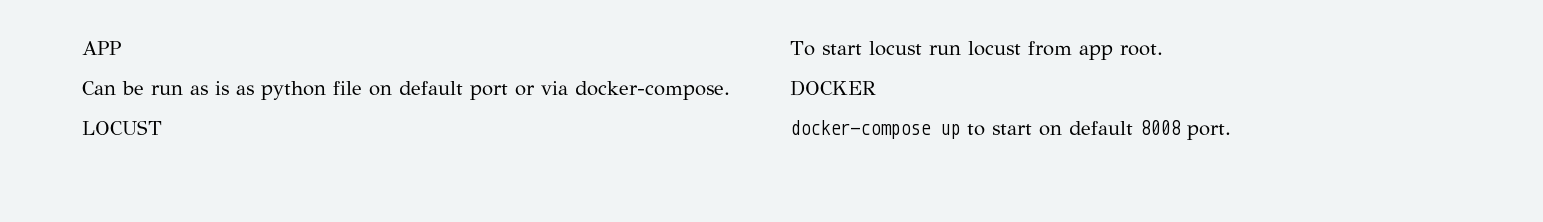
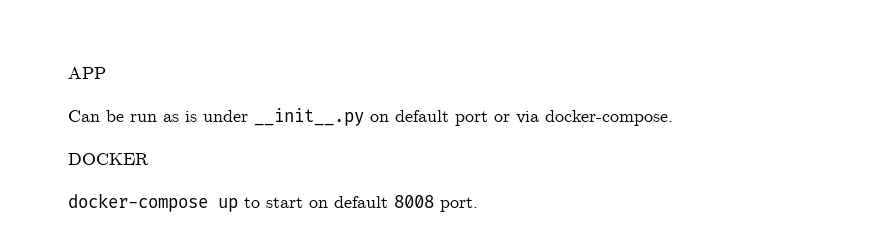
- Can be run as is as python file on default port or via docker-compose.
+ Can be run as is under __init__.py on default port or via docker-compose.
- LOCUST
- To start locust run locust from app root.

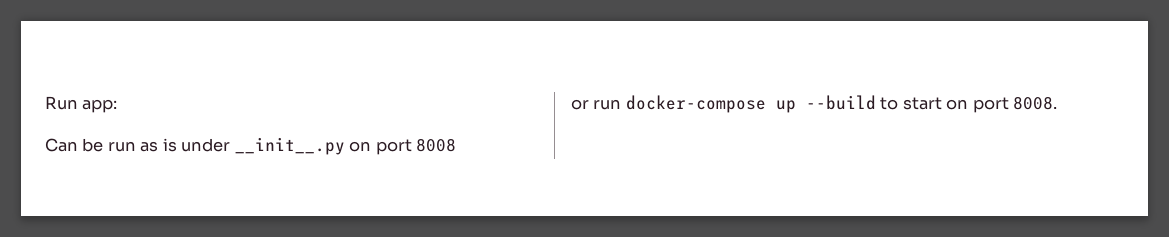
- APP
+ Run app:
- Can be run as is under __init__.py on default port or via docker-compose.
- DOCKER
- docker-compose up to start on default 8008 port.
+ Can be run as is under __init__.py on port 8008
+ or run docker-compose up --build to start on port 8008.

